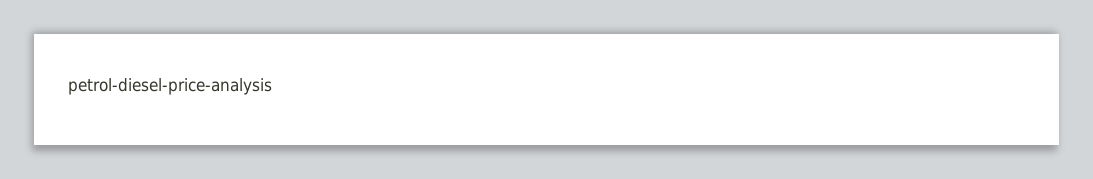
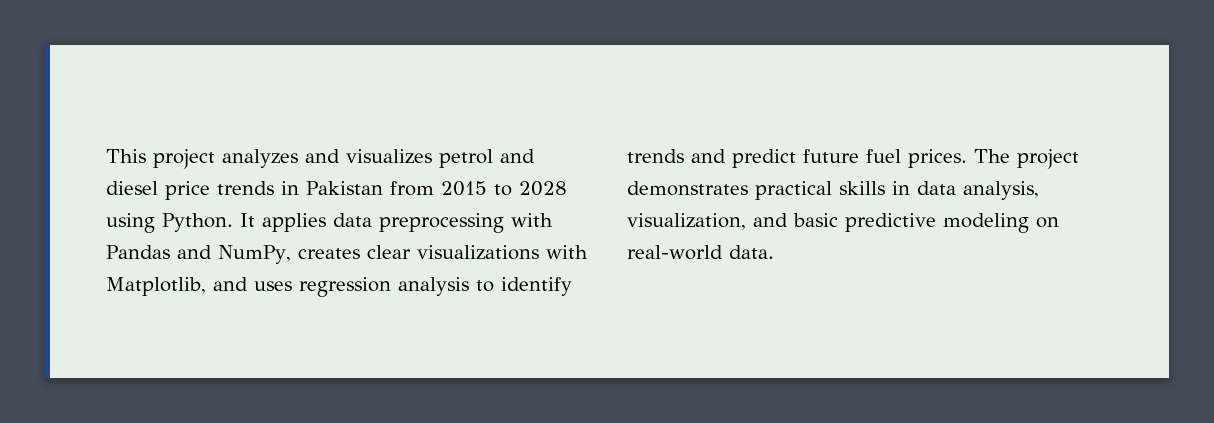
- petrol-diesel-price-analysis
+ This project analyzes and visualizes petrol and diesel price trends in Pakistan from 2015 to 2028 using Python. It applies data preprocessing with Pandas and NumPy, creates clear visualizations with Matplotlib, and uses regression analysis to identify trends and predict future fuel prices. The project demonstrates practical skills in data analysis, visualization, and basic predictive modeling on real-world data.

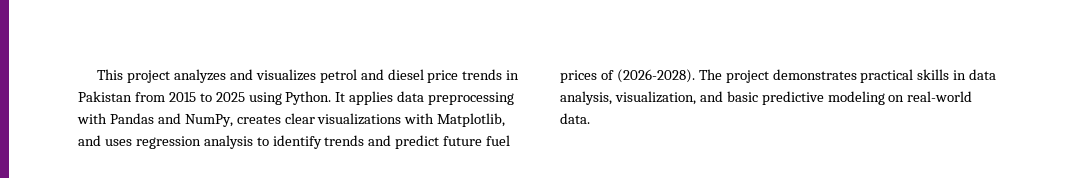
- This project analyzes and visualizes petrol and diesel price trends in Pakistan from 2015 to 2028 using Python.
+ This project analyzes and visualizes petrol and diesel price trends in Pakistan from 2015 to 2025 using Python.
- It applies data preprocessing with Pandas and NumPy, creates clear visualizations with Matplotlib, and uses regression analysis to identify trends and predict future fuel prices.
+ It applies data preprocessing with Pandas and NumPy, creates clear visualizations with Matplotlib, and uses regression analysis to identify trends and predict future fuel prices of (2026-2028).

